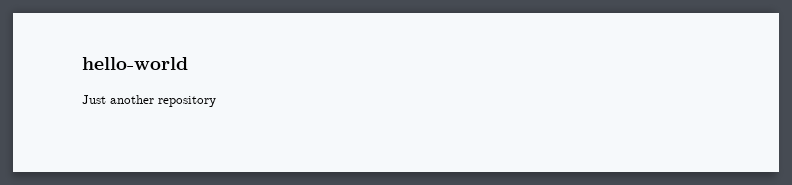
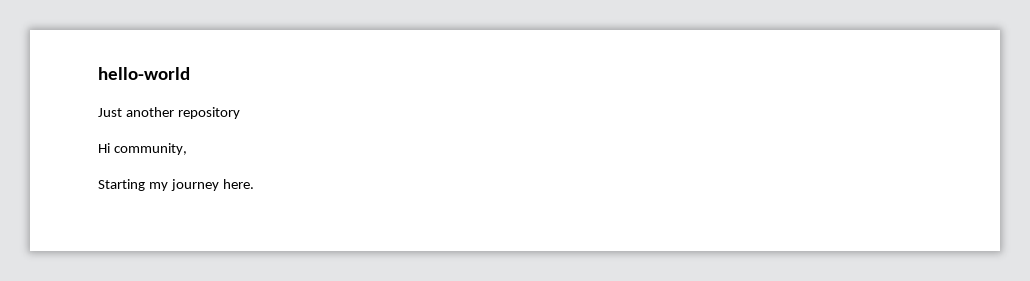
+ Hi community,
+ Starting my journey here.

